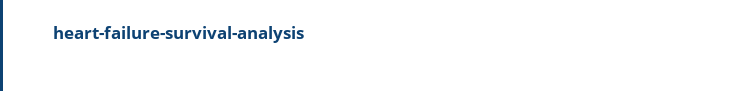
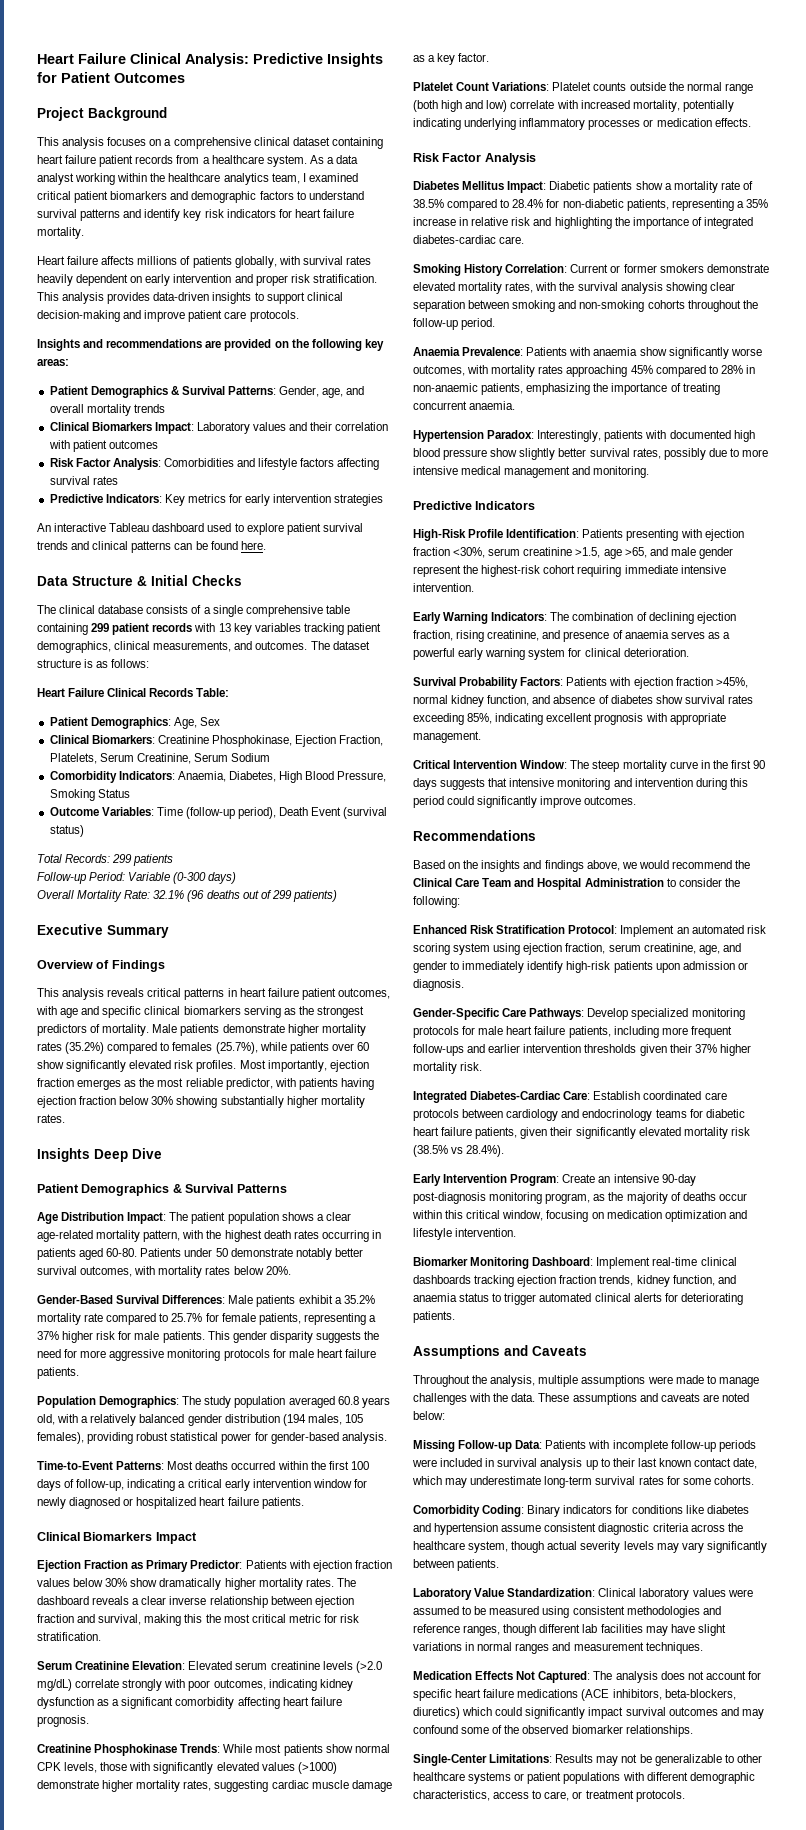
- heart-failure-survival-analysis
+ Heart Failure Clinical Analysis: Predictive Insights for Patient Outcomes
+ Project Background
+ This analysis focuses on a comprehensive clinical dataset containing heart failure patient records from a healthcare system. As a data analyst working within the healthcare analytics team, I examined critical patient biomarkers and demographic factors to understand survival patterns and identify key risk indicators for heart failure mortality.
+ Heart failure affects millions of patients globally, with survival rates heavily dependent on early intervention and proper risk stratification. This analysis provides data-driven insights to support clinical decision-making and improve patient care protocols.
+ Insights and recommendations are provided on the following key areas:
+ Patient Demographics & Survival Patterns: Gender, age, and overall mortality trends
+ Clinical Biomarkers Impact: Laboratory values and their correlation with patient outcomes
+ Risk Factor Analysis: Comorbidities and lifestyle factors affecting survival rates
+ Predictive Indicators: Key metrics for early intervention strategies
+ An interactive Tableau dashboard used to explore patient survival trends and clinical patterns can be found here.
+ Data Structure & Initial Checks
+ The clinical database consists of a single comprehensive table containing 299 patient records with 13 key variables tracking patient demographics, clinical measurements, and outcomes. The dataset structure is as follows:
+ Heart Failure Clinical Records Table:
+ Patient Demographics: Age, Sex
+ Clinical Biomarkers: Creatinine Phosphokinase, Ejection Fraction, Platelets, Serum Creatinine, Serum Sodium
+ Comorbidity Indicators: Anaemia, Diabetes, High Blood Pressure, Smoking Status
+ Outcome Variables: Time (follow-up period), Death Event (survival status)
+ Total Records: 299 patients
+ Follow-up Period: Variable (0-300 days)
+ Overall Mortality Rate: 32.1% (96 deaths out of 299 patients)
+ Executive Summary
+ Overview of Findings
+ This analysis reveals critical patterns in heart failure patient outcomes, with age and specific clinical biomarkers serving as the strongest predictors of mortality. Male patients demonstrate higher mortality rates (35.2%) compared to females (25.7%), while patients over 60 show significantly elevated risk profiles. Most importantly, ejection fraction emerges as the most reliable predictor, with patients having ejection fraction below 30% showing substantially higher mortality rates.
+ Insights Deep Dive
+ Patient Demographics & Survival Patterns
+ Age Distribution Impact: The patient population shows a clear age-related mortality pattern, with the highest death rates occurring in patients aged 60-80. Patients under 50 demonstrate notably better survival outcomes, with mortality rates below 20%.
+ Gender-Based Survival Differences: Male patients exhibit a 35.2% mortality rate compared to 25.7% for female patients, representing a 37% higher risk for male patients. This gender disparity suggests the need for more aggressive monitoring protocols for male heart failure patients.
+ Population Demographics: The study population averaged 60.8 years old, with a relatively balanced gender distribution (194 males, 105 females), providing robust statistical power for gender-based analysis.
+ Time-to-Event Patterns: Most deaths occurred within the first 100 days of follow-up, indicating a critical early intervention window for newly diagnosed or hospitalized heart failure patients.
+ Clinical Biomarkers Impact
+ Ejection Fraction as Primary Predictor: Patients with ejection fraction values below 30% show dramatically higher mortality rates. The dashboard reveals a clear inverse relationship between ejection fraction and survival, making this the most critical metric for risk stratification.
+ Serum Creatinine Elevation: Elevated serum creatinine levels (>2.0 mg/dL) correlate strongly with poor outcomes, indicating kidney dysfunction as a significant comorbidity affecting heart failure prognosis.
+ Creatinine Phosphokinase Trends: While most patients show normal CPK levels, those with significantly elevated values (>1000) demonstrate higher mortality rates, suggesting cardiac muscle damage as a key factor.
+ Platelet Count Variations: Platelet counts outside the normal range (both high and low) correlate with increased mortality, potentially indicating underlying inflammatory processes or medication effects.
+ Risk Factor Analysis
+ Diabetes Mellitus Impact: Diabetic patients show a mortality rate of 38.5% compared to 28.4% for non-diabetic patients, representing a 35% increase in relative risk and highlighting the importance of integrated diabetes-cardiac care.
+ Smoking History Correlation: Current or former smokers demonstrate elevated mortality rates, with the survival analysis showing clear separation between smoking and non-smoking cohorts throughout the follow-up period.
+ Anaemia Prevalence: Patients with anaemia show significantly worse outcomes, with mortality rates approaching 45% compared to 28% in non-anaemic patients, emphasizing the importance of treating concurrent anaemia.
+ Hypertension Paradox: Interestingly, patients with documented high blood pressure show slightly better survival rates, possibly due to more intensive medical management and monitoring.
+ Predictive Indicators
+ High-Risk Profile Identification: Patients presenting with ejection fraction <30%, serum creatinine >1.5, age >65, and male gender represent the highest-risk cohort requiring immediate intensive intervention.
+ Early Warning Indicators: The combination of declining ejection fraction, rising creatinine, and presence of anaemia serves as a powerful early warning system for clinical deterioration.
+ Survival Probability Factors: Patients with ejection fraction >45%, normal kidney function, and absence of diabetes show survival rates exceeding 85%, indicating excellent prognosis with appropriate management.
+ Critical Intervention Window: The steep mortality curve in the first 90 days suggests that intensive monitoring and intervention during this period could significantly improve outcomes.
+ Recommendations
+ Based on the insights and findings above, we would recommend the Clinical Care Team and Hospital Administration to consider the following:
+ Enhanced Risk Stratification Protocol: Implement an automated risk scoring system using ejection fraction, serum creatinine, age, and gender to immediately identify high-risk patients upon admission or diagnosis.
+ Gender-Specific Care Pathways: Develop specialized monitoring protocols for male heart failure patients, including more frequent follow-ups and earlier intervention thresholds given their 37% higher mortality risk.
+ Integrated Diabetes-Cardiac Care: Establish coordinated care protocols between cardiology and endocrinology teams for diabetic heart failure patients, given their significantly elevated mortality risk (38.5% vs 28.4%).
+ Early Intervention Program: Create an intensive 90-day post-diagnosis monitoring program, as the majority of deaths occur within this critical window, focusing on medication optimization and lifestyle intervention.
+ Biomarker Monitoring Dashboard: Implement real-time clinical dashboards tracking ejection fraction trends, kidney function, and anaemia status to trigger automated clinical alerts for deteriorating patients.
+ Assumptions and Caveats
+ Throughout the analysis, multiple assumptions were made to manage challenges with the data. These assumptions and caveats are noted below:
+ Missing Follow-up Data: Patients with incomplete follow-up periods were included in survival analysis up to their last known contact date, which may underestimate long-term survival rates for some cohorts.
+ Comorbidity Coding: Binary indicators for conditions like diabetes and hypertension assume consistent diagnostic criteria across the healthcare system, though actual severity levels may vary significantly between patients.
+ Laboratory Value Standardization: Clinical laboratory values were assumed to be measured using consistent methodologies and reference ranges, though different lab facilities may have slight variations in normal ranges and measurement techniques.
+ Medication Effects Not Captured: The analysis does not account for specific heart failure medications (ACE inhibitors, beta-blockers, diuretics) which could significantly impact survival outcomes and may confound some of the observed biomarker relationships.
+ Single-Center Limitations: Results may not be generalizable to other healthcare systems or patient populations with different demographic characteristics, access to care, or treatment protocols.

